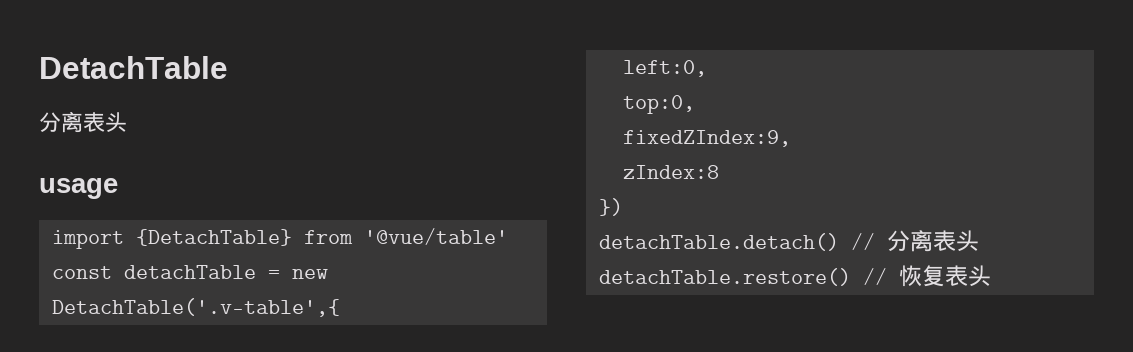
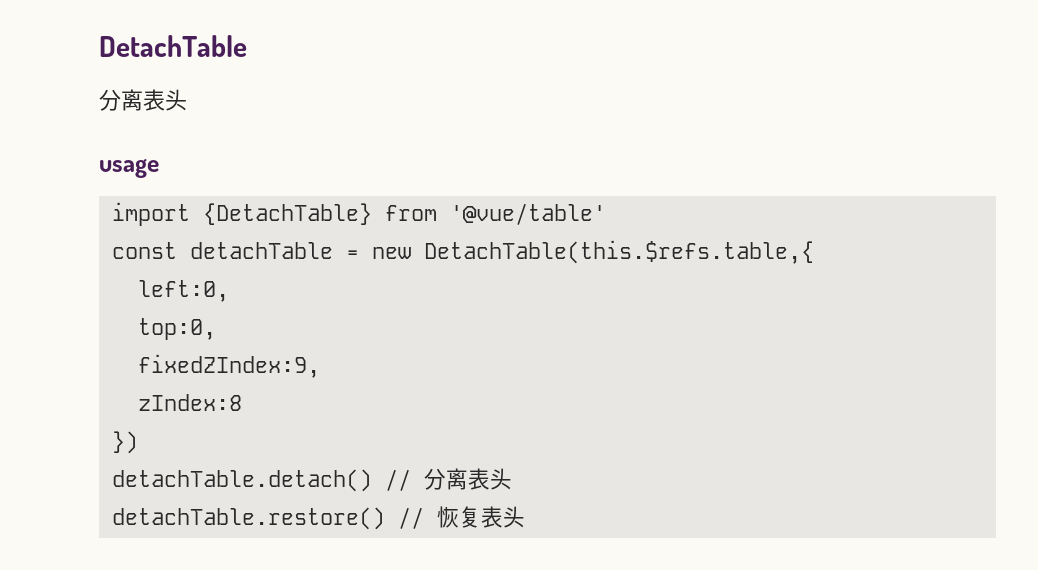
- const detachTable = new DetachTable('.v-table',{
+ const detachTable = new DetachTable(this.$refs.table,{

